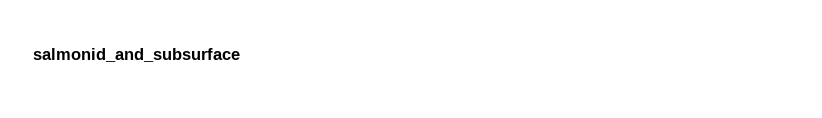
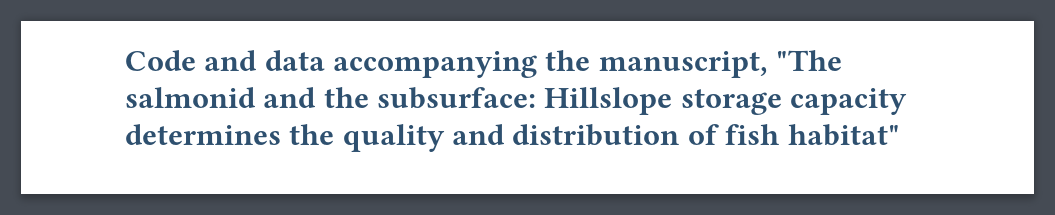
- salmonid_and_subsurface
+ Code and data accompanying the manuscript, "The salmonid and the subsurface: Hillslope storage capacity determines the quality and distribution of fish habitat"

